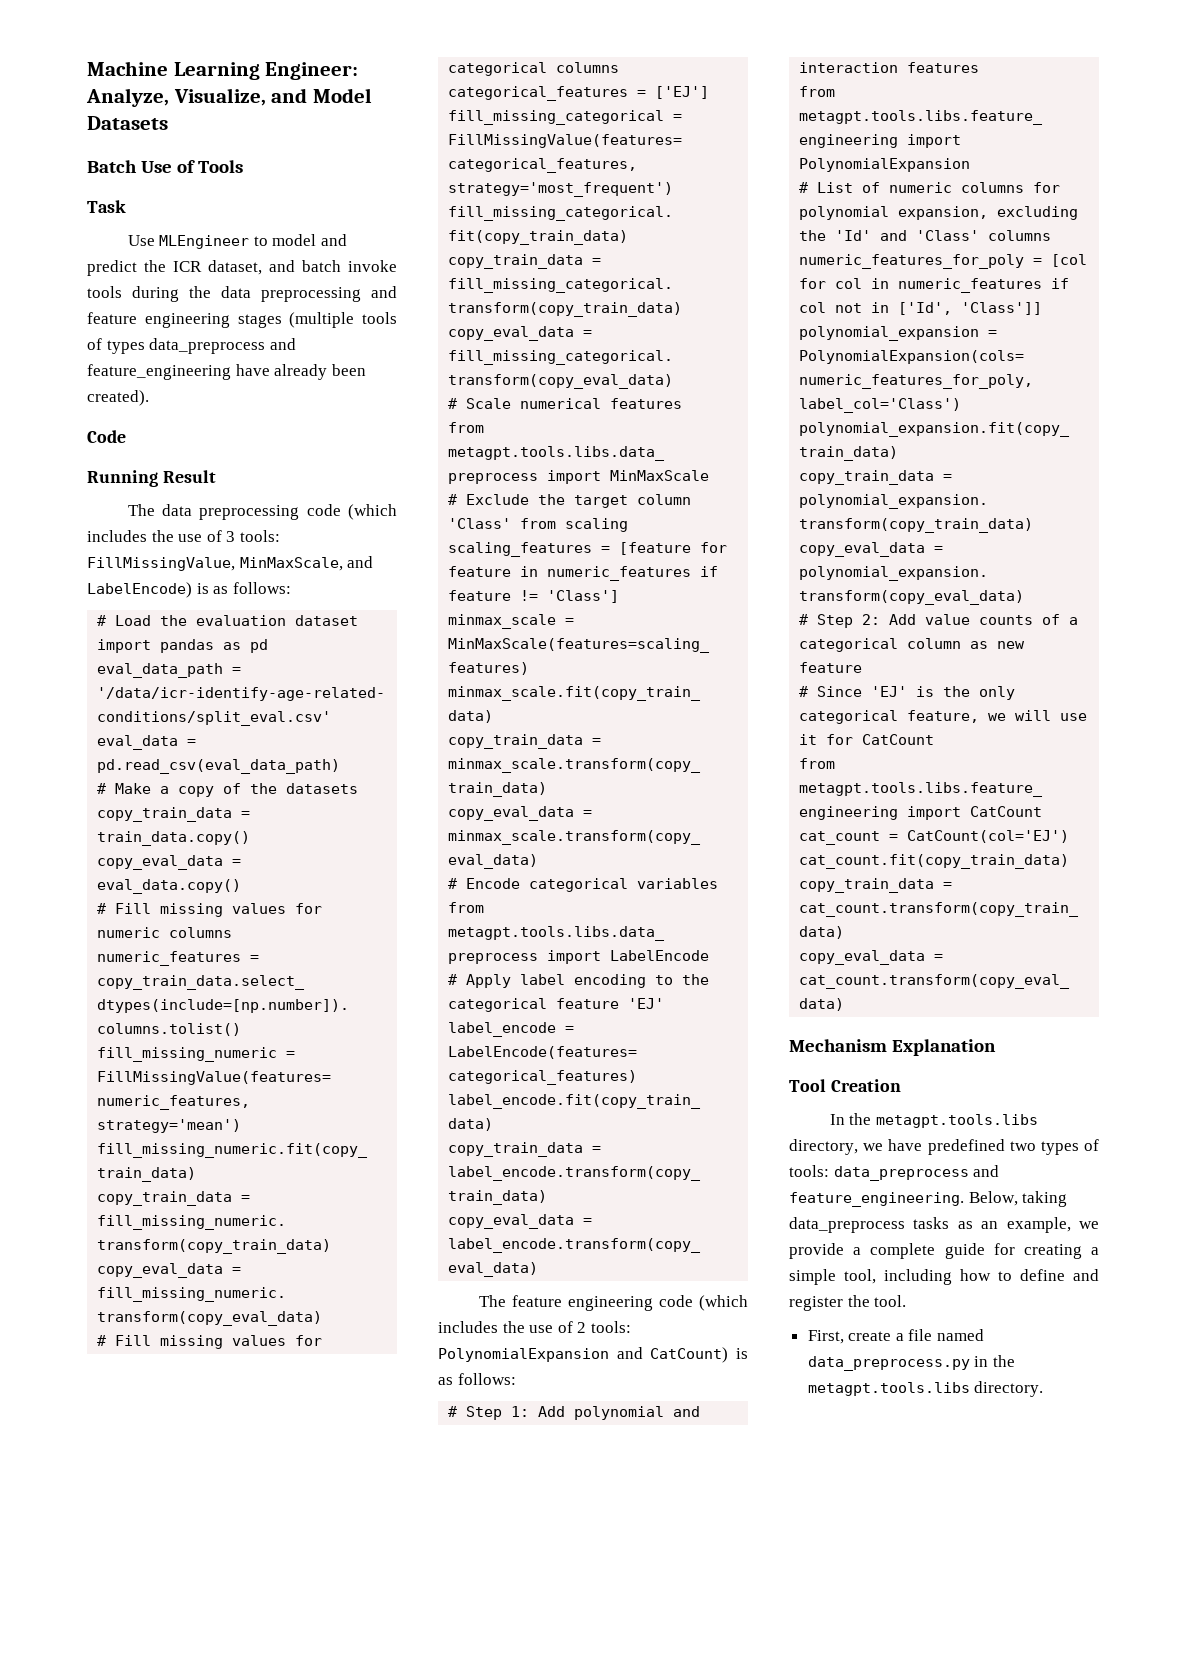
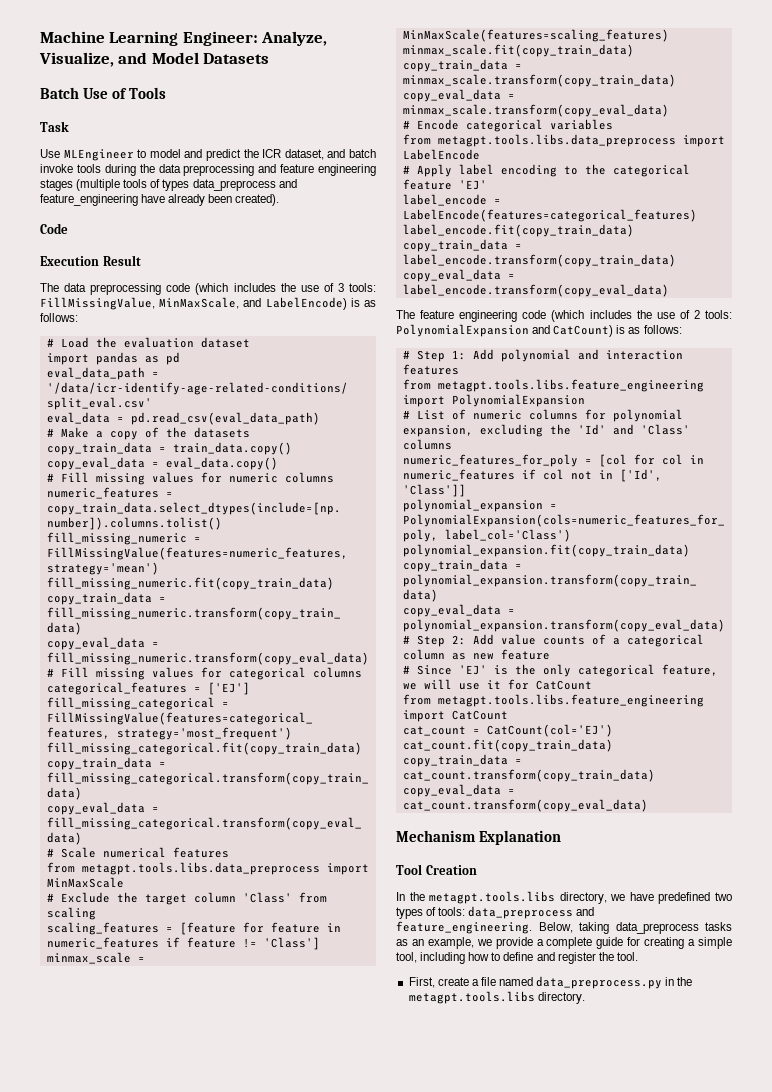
- Running Result
+ Execution Result

